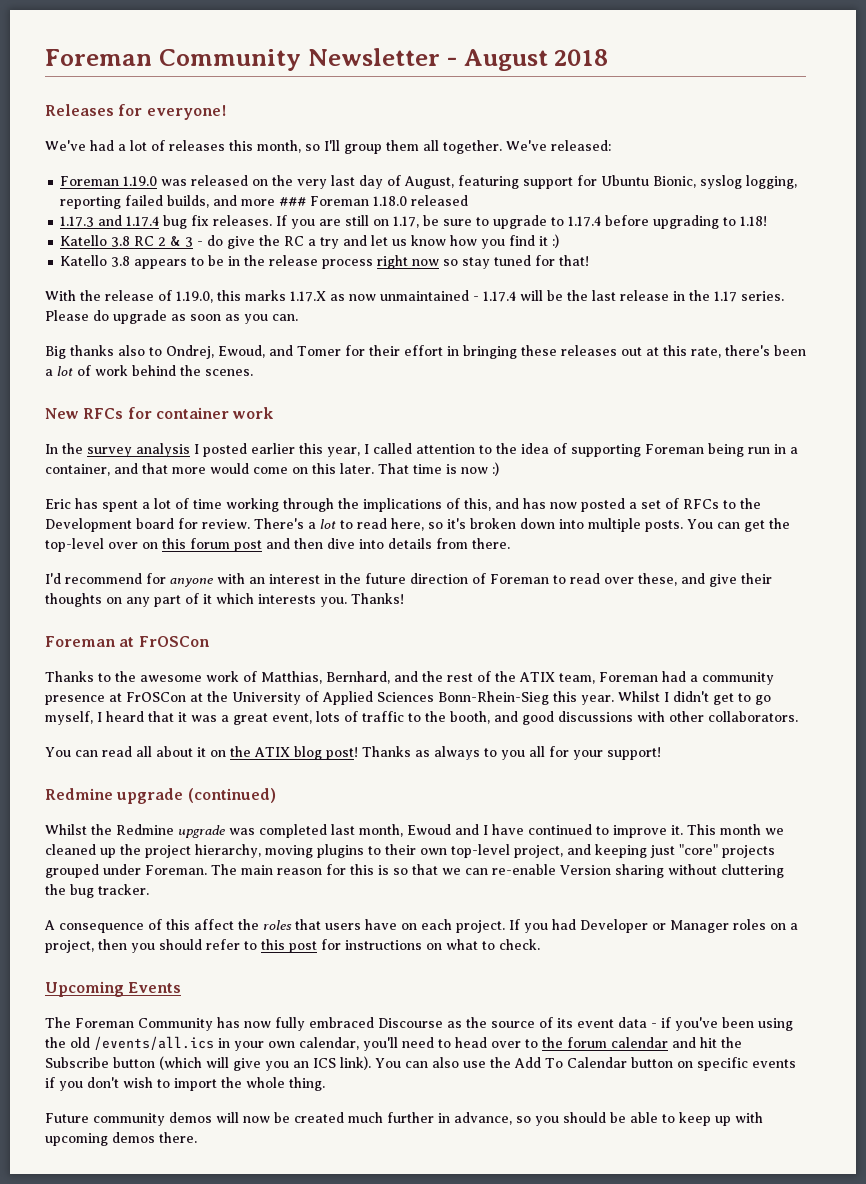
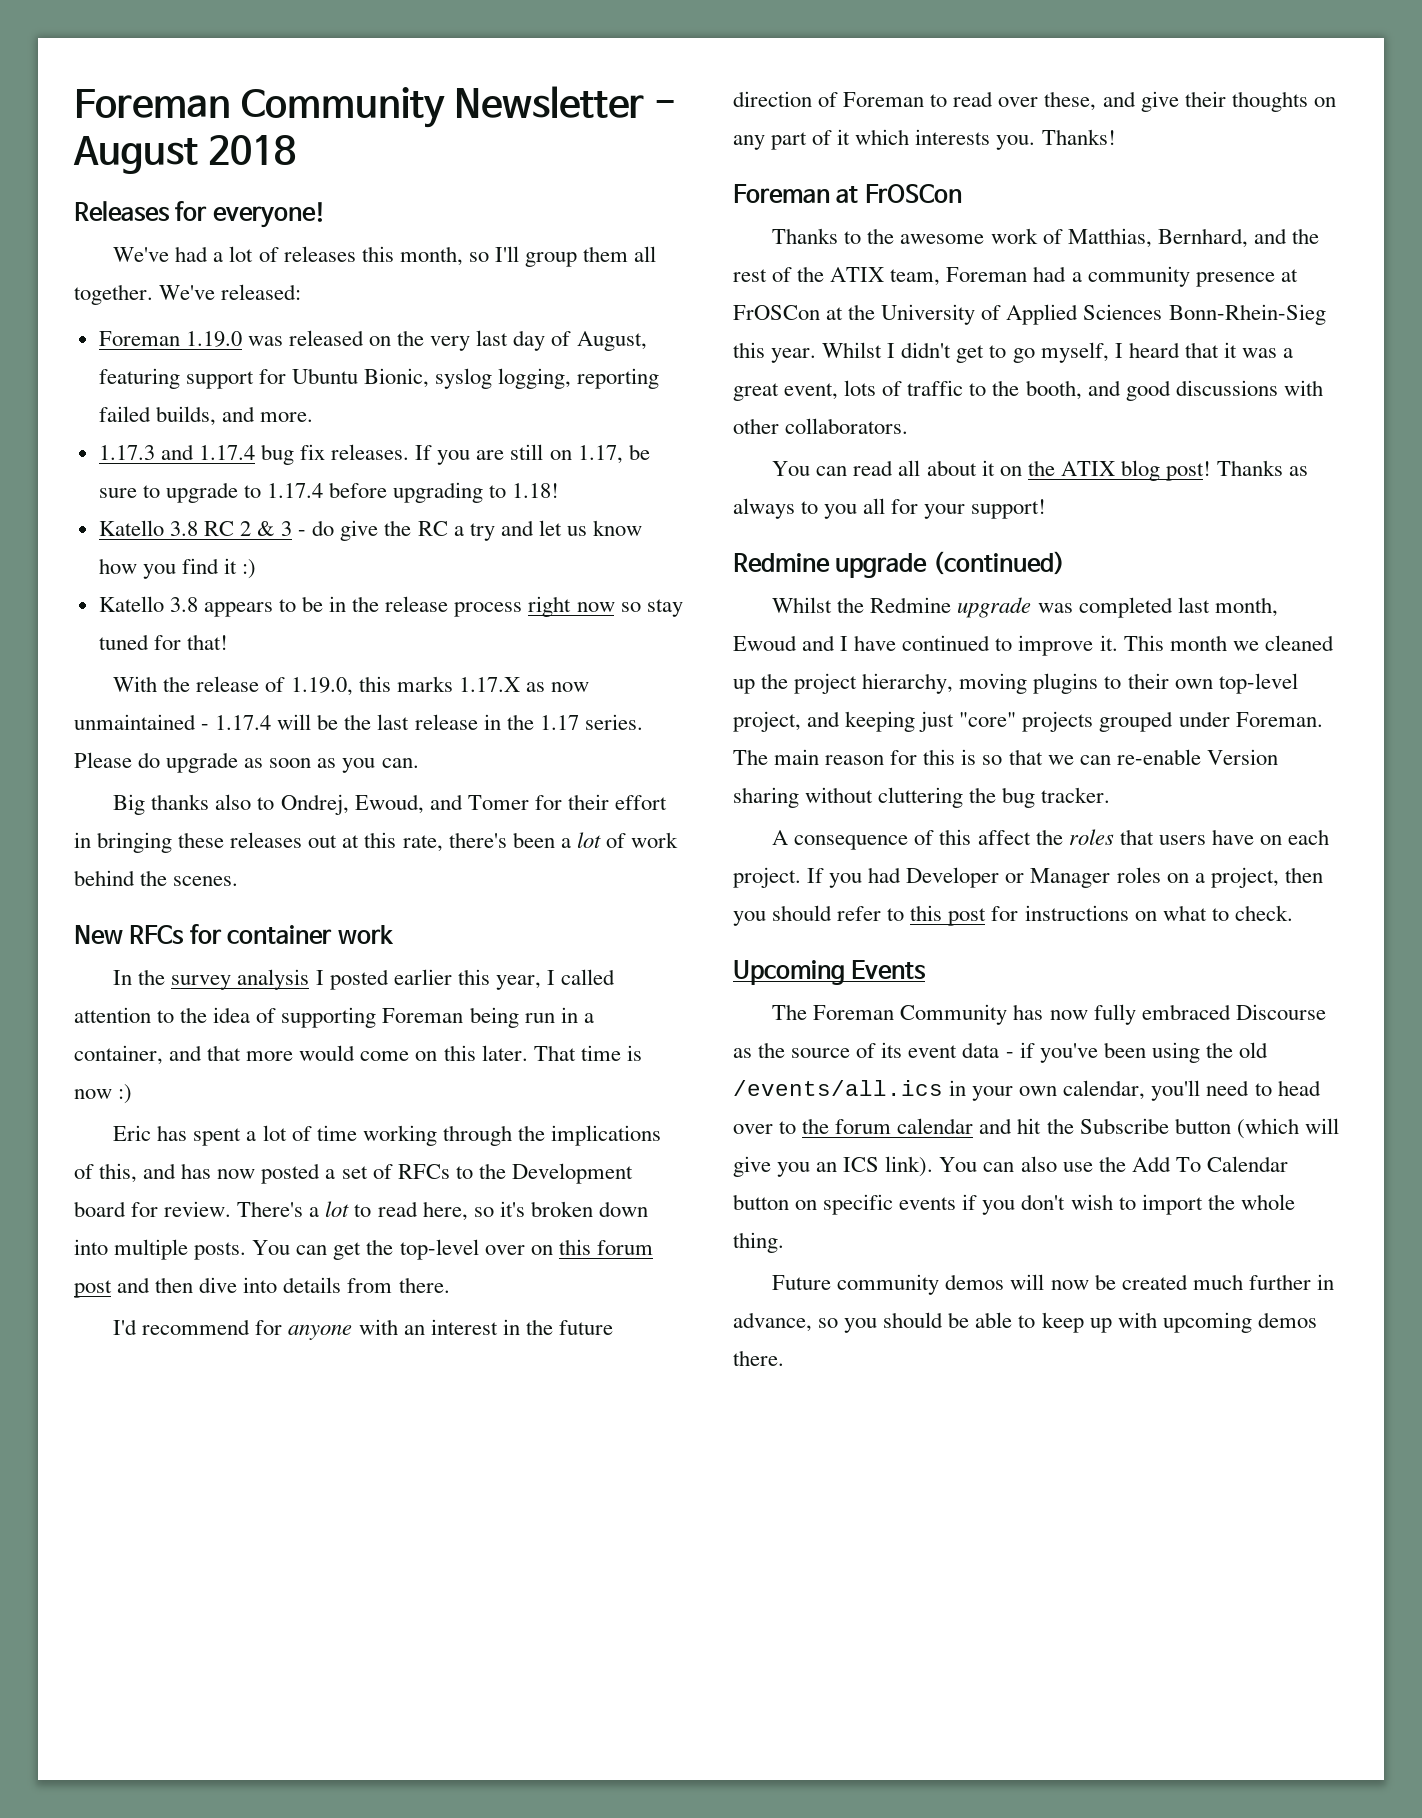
- Foreman 1.19.0 was released on the very last day of August, featuring support for Ubuntu Bionic, syslog logging, reporting failed builds, and more ### Foreman 1.18.0 released
+ Foreman 1.19.0 was released on the very last day of August, featuring support for Ubuntu Bionic, syslog logging, reporting failed builds, and more.

